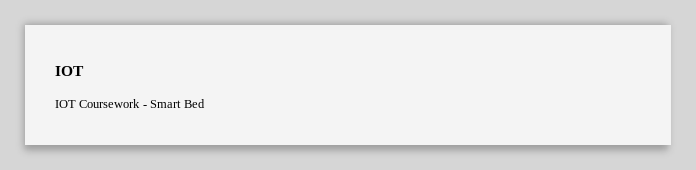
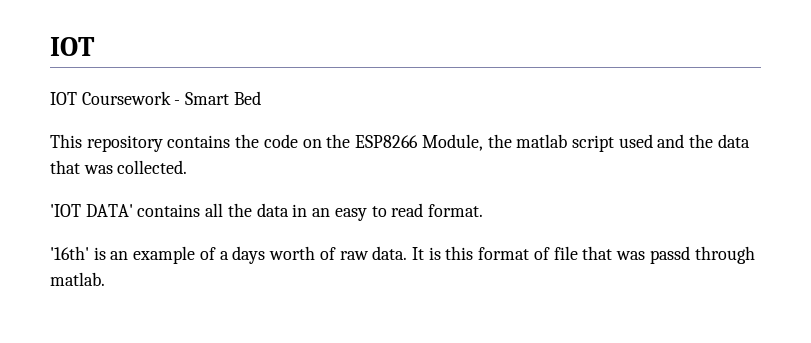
+ This repository contains the code on the ESP8266 Module, the matlab script used and the data that was collected.
+ 'IOT DATA' contains all the data in an easy to read format.
+ '16th' is an example of a days worth of raw data. It is this format of file that was passd through matlab.

